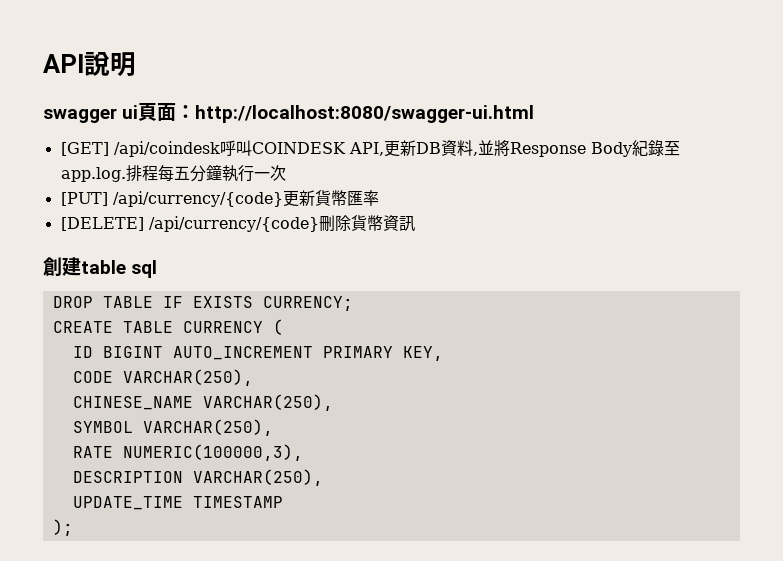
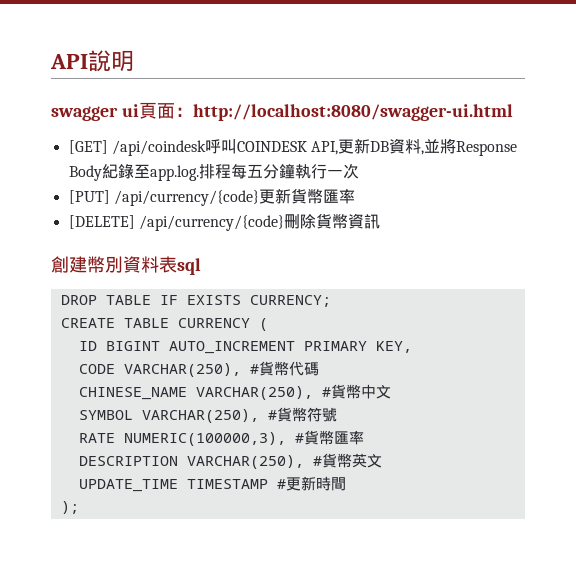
- 創建table sql
+ 創建幣別資料表sql
- CODE VARCHAR(250),
+ CODE VARCHAR(250), #貨幣代碼
- CHINESE_NAME VARCHAR(250),
+ CHINESE_NAME VARCHAR(250), #貨幣中文
- SYMBOL VARCHAR(250),
+ SYMBOL VARCHAR(250), #貨幣符號
- RATE NUMERIC(100000,3),
+ RATE NUMERIC(100000,3), #貨幣匯率
- DESCRIPTION VARCHAR(250),
+ DESCRIPTION VARCHAR(250), #貨幣英文
- UPDATE_TIME TIMESTAMP
+ UPDATE_TIME TIMESTAMP #更新時間

